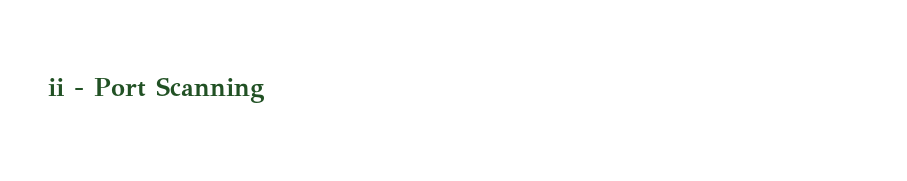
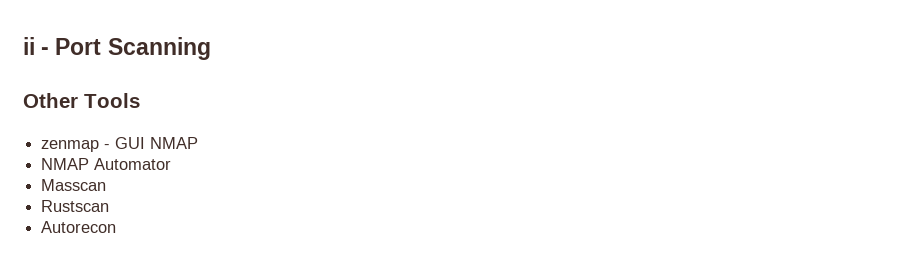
+ Other Tools
+ zenmap - GUI NMAP
+ NMAP Automator
+ Masscan
+ Rustscan
+ Autorecon

